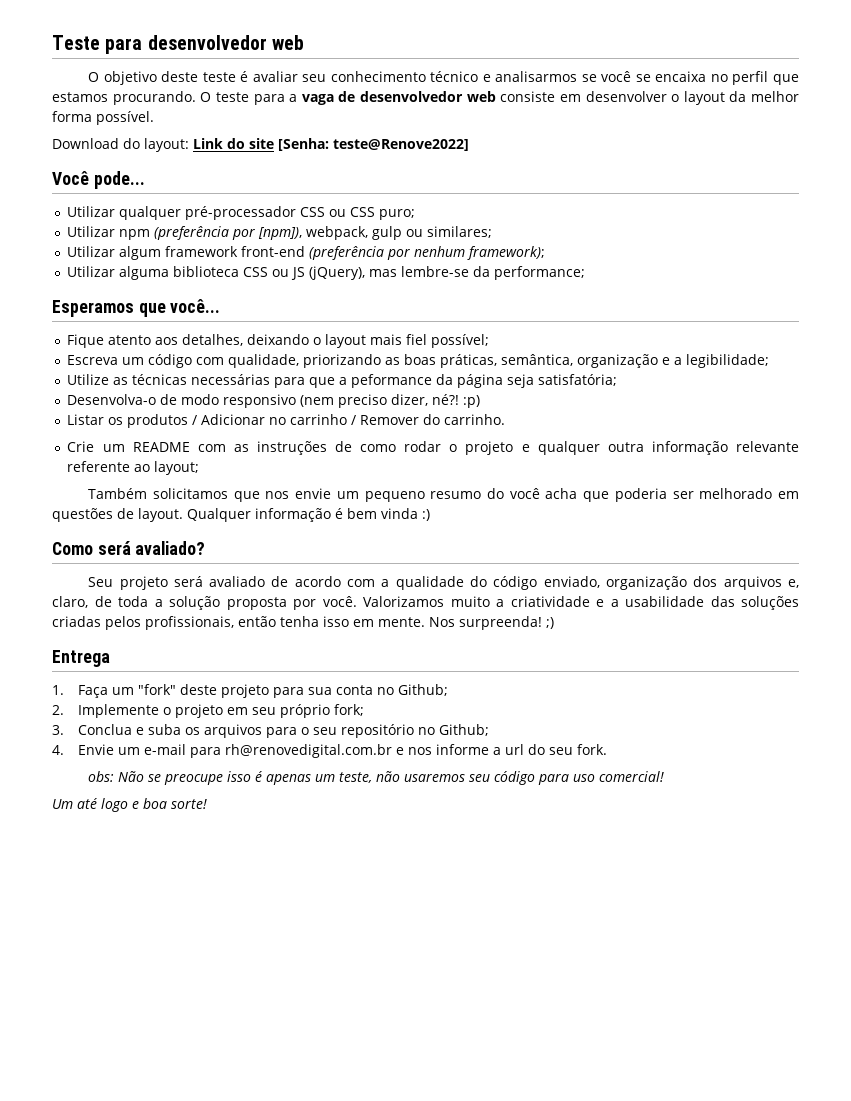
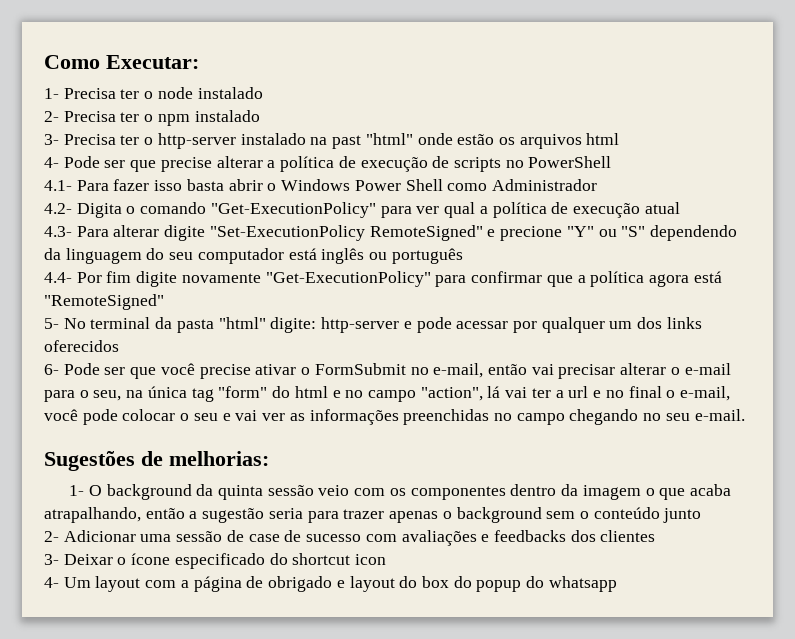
- Teste para desenvolvedor web
- O objetivo deste teste é avaliar seu conhecimento técnico e analisarmos se você se encaixa no perfil que estamos procurando. O teste para a vaga de desenvolvedor web consiste em desenvolver o layout da melhor forma possível.
- Download do layout: Link do site [Senha: teste@Renove2022]
- Você pode...
- Utilizar qualquer pré-processador CSS ou CSS puro;
- Utilizar npm (preferência por [npm]), webpack, gulp ou similares;
- Utilizar algum framework front-end (preferência por nenhum framework);
- Utilizar alguma biblioteca CSS ou JS (jQuery), mas lembre-se da performance;
- Esperamos que você...
- Fique atento aos detalhes, deixando o layout mais fiel possível;
- Escreva um código com qualidade, priorizando as boas práticas, semântica, organização e a legibilidade;
- Utilize as técnicas necessárias para que a peformance da página seja satisfatória;
- Desenvolva-o de modo responsivo (nem preciso dizer, né?! :p)
- Listar os produtos / Adicionar no carrinho / Remover do carrinho.
- Crie um README com as instruções de como rodar o projeto e qualquer outra informação relevante referente ao layout;
- Também solicitamos que nos envie um pequeno resumo do você acha que poderia ser melhorado em questões de layout. Qualquer informação é bem vinda :)
- Como será avaliado?
- Seu projeto será avaliado de acordo com a qualidade do código enviado, organização dos arquivos e, claro, de toda a solução proposta por você. Valorizamos muito a criatividade e a usabilidade das soluções criadas pelos profissionais, então tenha isso em mente. Nos surpreenda! ;)
- Entrega
- 1. Faça um "fork" deste projeto para sua conta no Github;
- 2. Implemente o projeto em seu próprio fork;
- 3. Conclua e suba os arquivos para o seu repositório no Github;
- 4. Envie um e-mail para rh@renovedigital.com.br e nos informe a url do seu fork.
- obs: Não se preocupe isso é apenas um teste, não usaremos seu código para uso comercial!
- Um até logo e boa sorte!
+ Como Executar:
+ 1- Precisa ter o node instalado
+ 2- Precisa ter o npm instalado
+ 3- Precisa ter o http-server instalado na past "html" onde estão os arquivos html
+ 4- Pode ser que precise alterar a política de execução de scripts no PowerShell
+ 4.1- Para fazer isso basta abrir o Windows Power Shell como Administrador
+ 4.2- Digita o comando "Get-ExecutionPolicy" para ver qual a política de execução atual
+ 4.3- Para alterar digite "Set-ExecutionPolicy RemoteSigned" e precione "Y" ou "S" dependendo da linguagem do seu computador está inglês ou português
+ 4.4- Por fim digite novamente "Get-ExecutionPolicy" para confirmar que a política agora está "RemoteSigned"
+ 5- No terminal da pasta "html" digite: http-server e pode acessar por qualquer um dos links oferecidos
+ 6- Pode ser que você precise ativar o FormSubmit no e-mail, então vai precisar alterar o e-mail para o seu, na única tag "form" do html e no campo "action", lá vai ter a url e no final o e-mail, você pode colocar o seu e vai ver as informações preenchidas no campo chegando no seu e-mail.
+ Sugestões de melhorias:
+ 1- O background da quinta sessão veio com os componentes dentro da imagem o que acaba atrapalhando, então a sugestão seria para trazer apenas o background sem o conteúdo junto
+ 2- Adicionar uma sessão de case de sucesso com avaliações e feedbacks dos clientes
+ 3- Deixar o ícone especificado do shortcut icon
+ 4- Um layout com a página de obrigado e layout do box do popup do whatsapp

